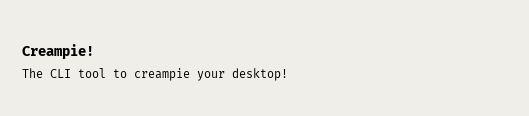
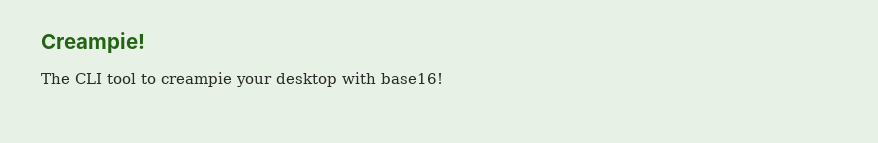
- The CLI tool to creampie your desktop!
+ The CLI tool to creampie your desktop with base16!

